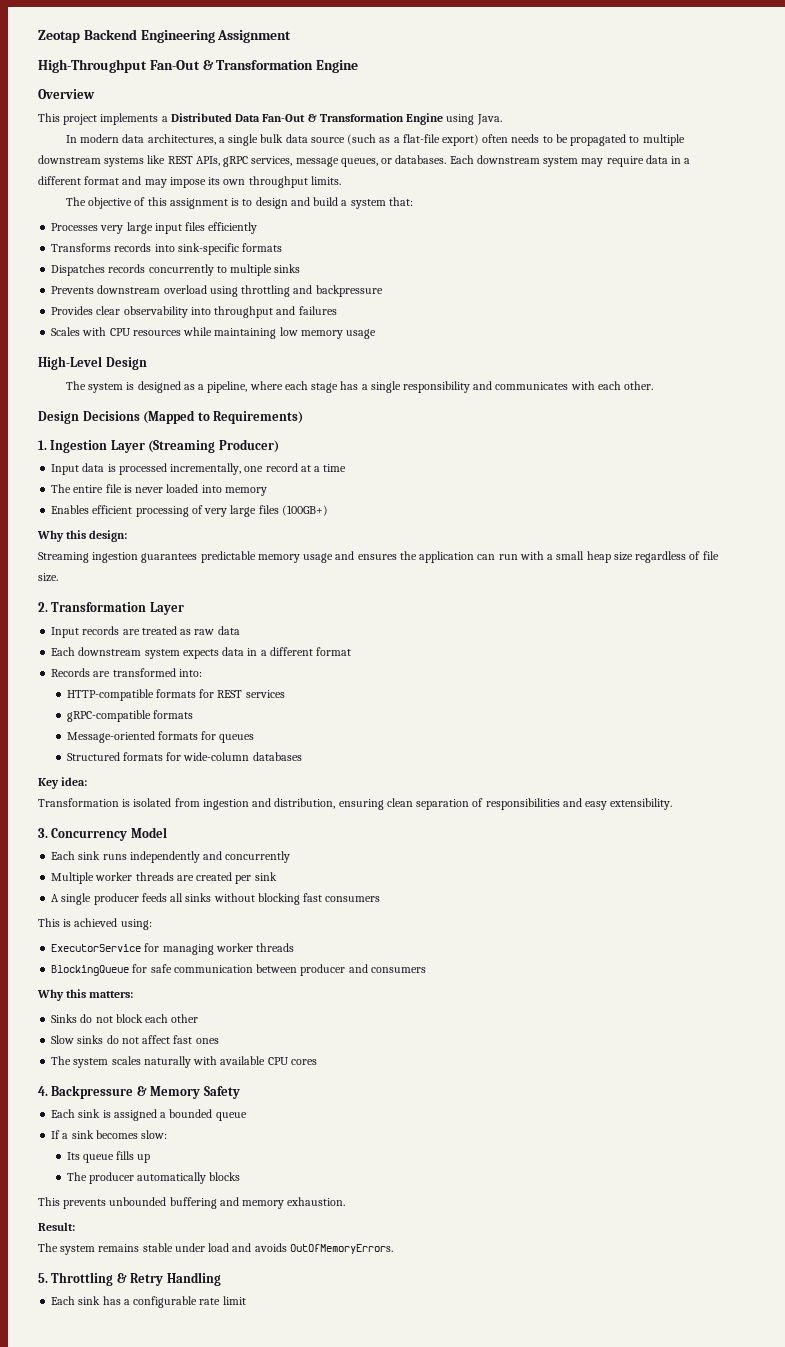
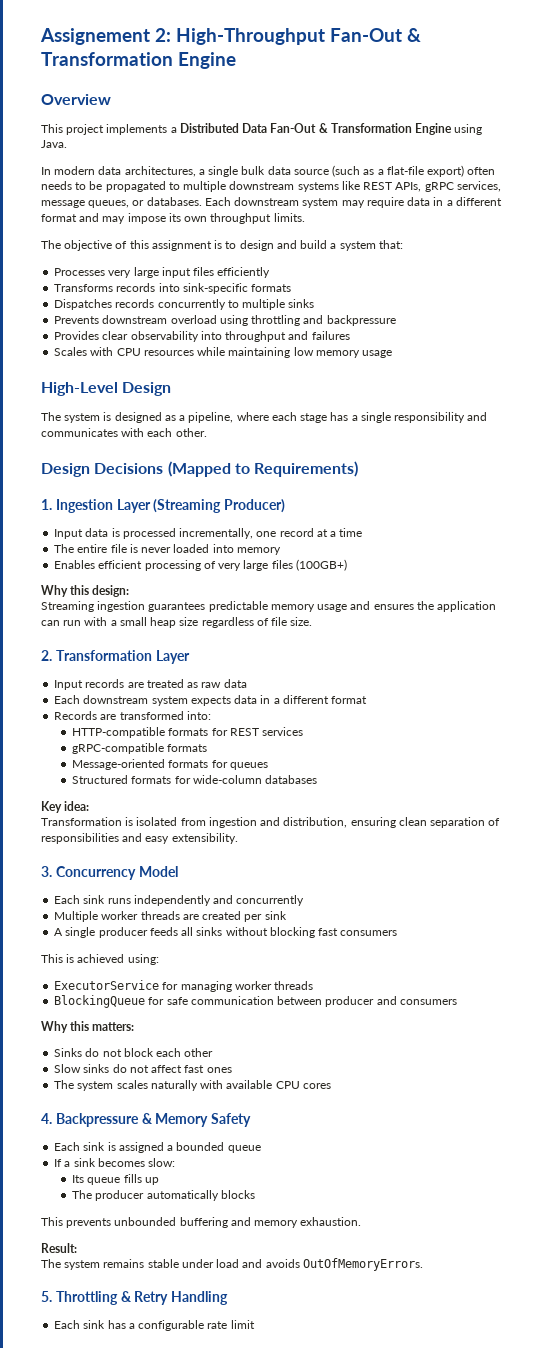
- Zeotap Backend Engineering Assignment
- High-Throughput Fan-Out & Transformation Engine
+ Assignement 2: High-Throughput Fan-Out & Transformation Engine

